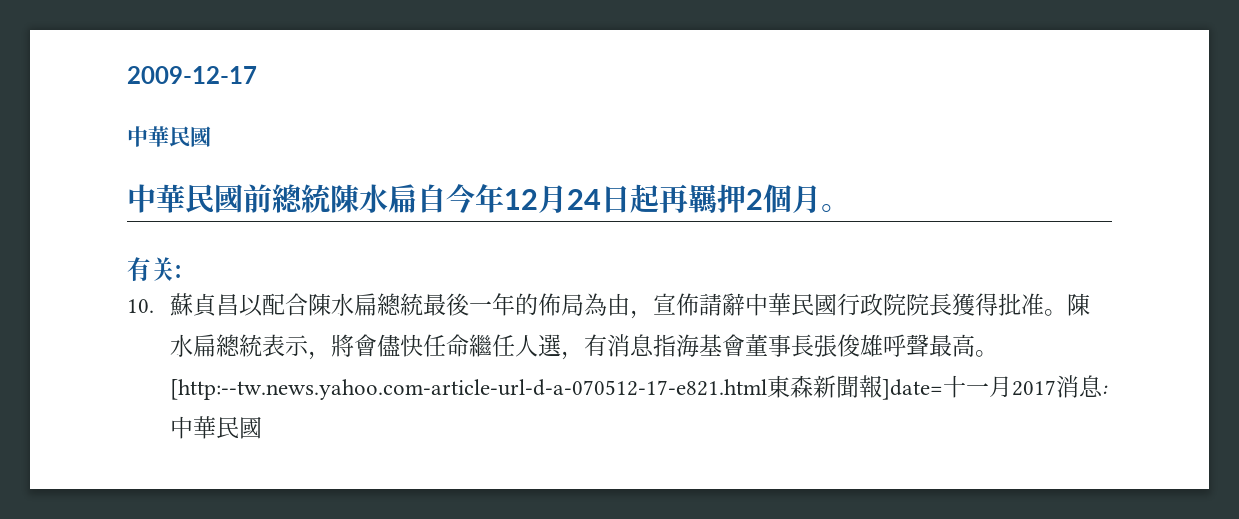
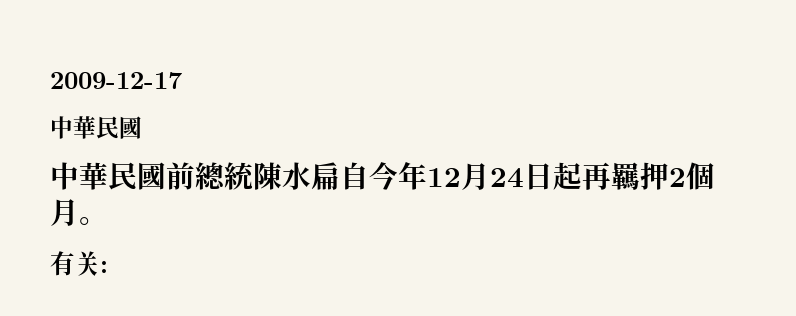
- 10.蘇貞昌以配合陳水扁總統最後一年的佈局為由，宣佈請辭中華民國行政院院長獲得批准。陳水扁總統表示，將會儘快任命繼任人選，有消息指海基會董事長張俊雄呼聲最高。[http:--tw.news.yahoo.com-article-url-d-a-070512-17-e821.html東森新聞報]date=十一月2017消息:中華民國

